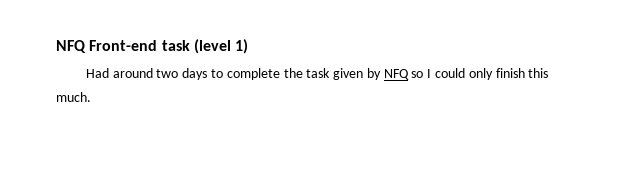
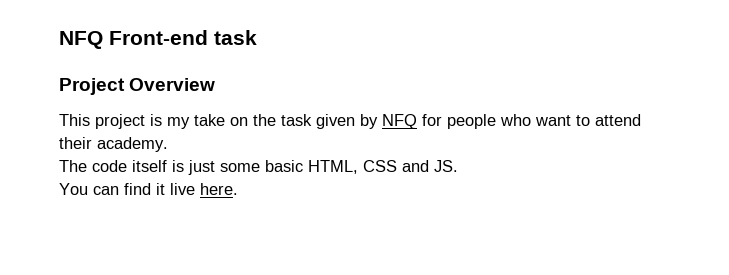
- NFQ Front-end task (level 1)
- Had around two days to complete the task given by NFQ so I could only finish this much.
+ NFQ Front-end task
+ Project Overview
+ This project is my take on the task given by NFQ for people who want to attend their academy.
+ The code itself is just some basic HTML, CSS and JS.
+ You can find it live here.

